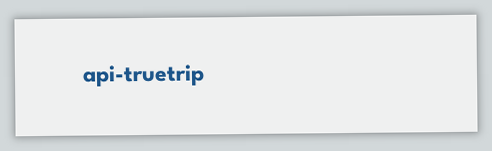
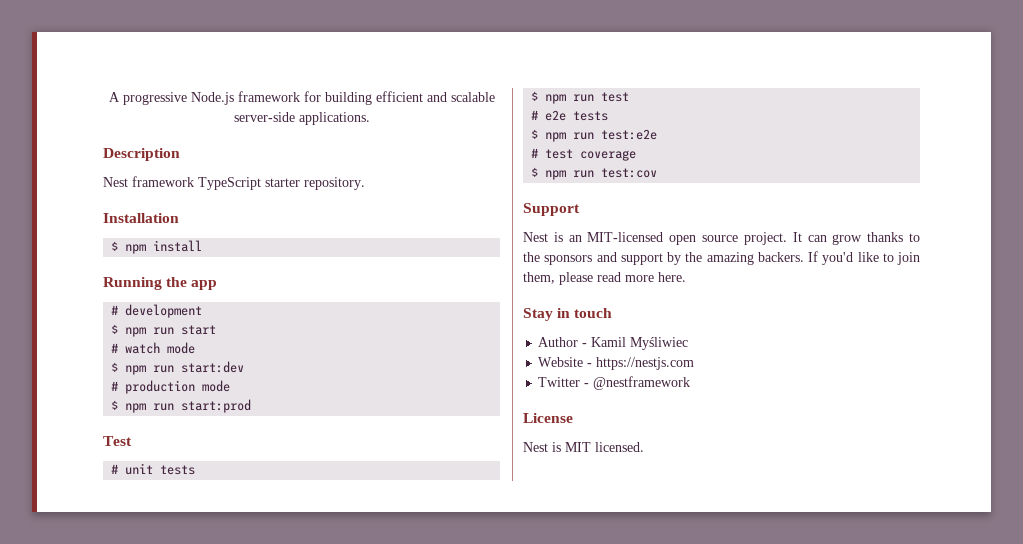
- api-truetrip
+ A progressive Node.js framework for building efficient and scalable server-side applications.
+ Description
+ Nest framework TypeScript starter repository.
+ Installation
+ $ npm install
+ Running the app
+ # development
+ $ npm run start
+ # watch mode
+ $ npm run start:dev
+ # production mode
+ $ npm run start:prod
+ Test
+ # unit tests
+ $ npm run test
+ # e2e tests
+ $ npm run test:e2e
+ # test coverage
+ $ npm run test:cov
+ Support
+ Nest is an MIT-licensed open source project. It can grow thanks to the sponsors and support by the amazing backers. If you'd like to join them, please read more here.
+ Stay in touch
+ Author - Kamil Myśliwiec
+ Website - https://nestjs.com
+ Twitter - @nestframework
+ License
+ Nest is MIT licensed.

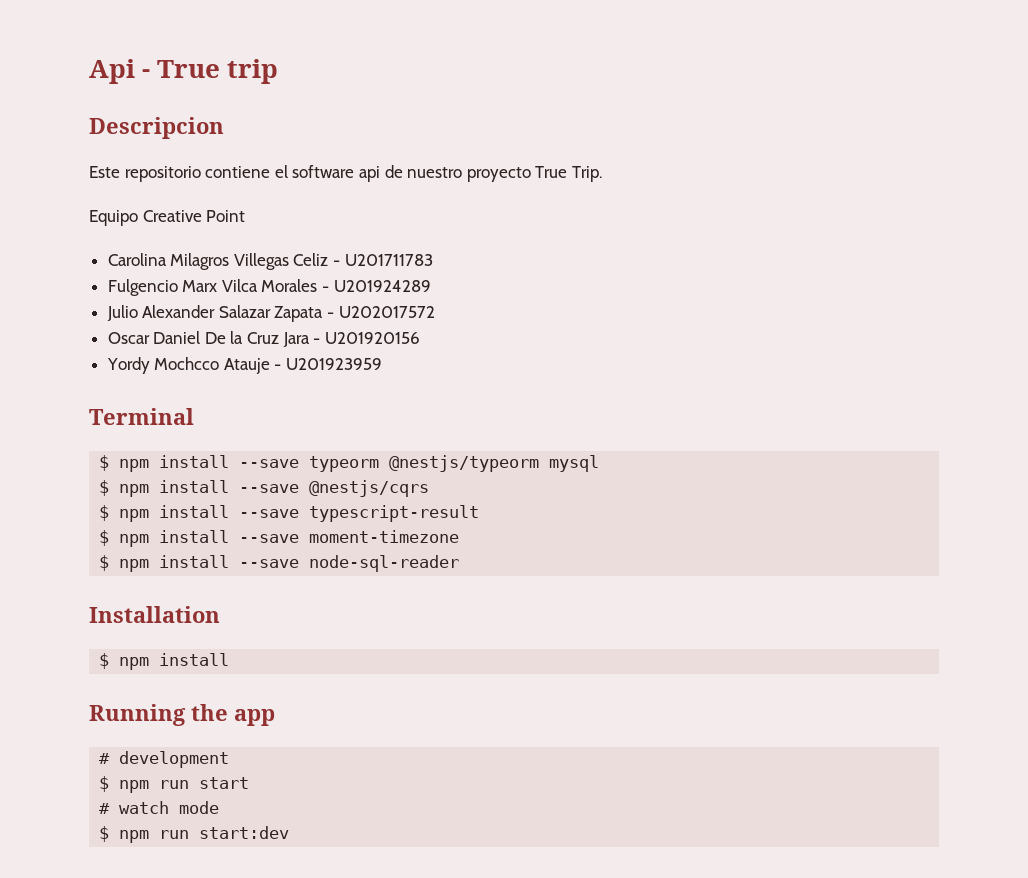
- A progressive Node.js framework for building efficient and scalable server-side applications.
- Description
- Nest framework TypeScript starter repository.
+ Api - True trip
+ Descripcion
+ Este repositorio contiene el software api de nuestro proyecto True Trip.
+ Equipo Creative Point
+ Carolina Milagros Villegas Celiz - U201711783
+ Fulgencio Marx Vilca Morales - U201924289
+ Julio Alexander Salazar Zapata - U202017572
+ Oscar Daniel De la Cruz Jara - U201920156
+ Yordy Mochcco Atauje - U201923959
+ Terminal
+ $ npm install --save typeorm @nestjs/typeorm mysql
+ $ npm install --save @nestjs/cqrs
+ $ npm install --save typescript-result
+ $ npm install --save moment-timezone
+ $ npm install --save node-sql-reader
- # production mode
- $ npm run start:prod
- Test
- # unit tests
- $ npm run test
- # e2e tests
- $ npm run test:e2e
- # test coverage
- $ npm run test:cov
- Support
- Nest is an MIT-licensed open source project. It can grow thanks to the sponsors and support by the amazing backers. If you'd like to join them, please read more here.
- Stay in touch
- Author - Kamil Myśliwiec
- Website - https://nestjs.com
- Twitter - @nestframework
- License
- Nest is MIT licensed.

